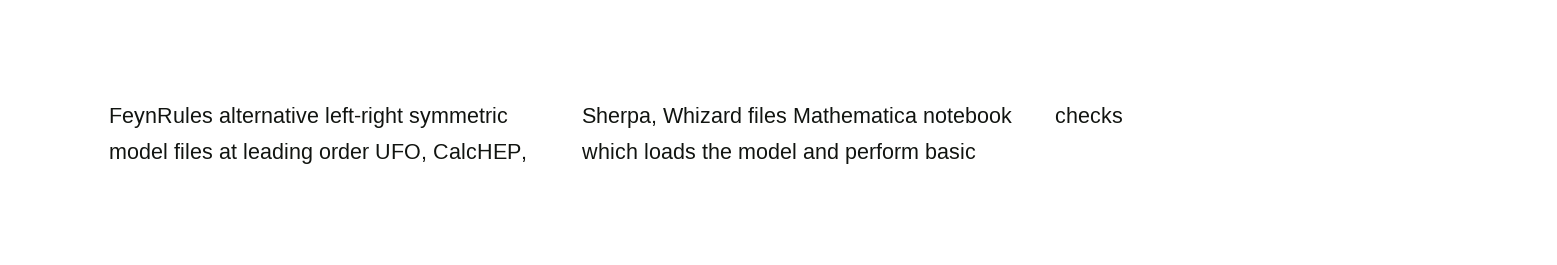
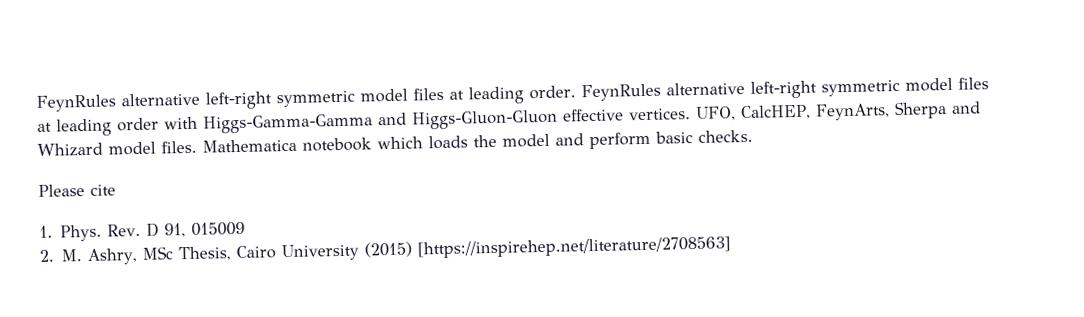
- FeynRules alternative left-right symmetric model files at leading order UFO, CalcHEP, Sherpa, Whizard files Mathematica notebook which loads the model and perform basic checks
+ FeynRules alternative left-right symmetric model files at leading order. FeynRules alternative left-right symmetric model files at leading order with Higgs-Gamma-Gamma and Higgs-Gluon-Gluon effective vertices. UFO, CalcHEP, FeynArts, Sherpa and Whizard model files. Mathematica notebook which loads the model and perform basic checks.
+ Please cite
+ 1. Phys. Rev. D 91, 015009
+ 2. M. Ashry, MSc Thesis, Cairo University (2015) [https://inspirehep.net/literature/2708563]

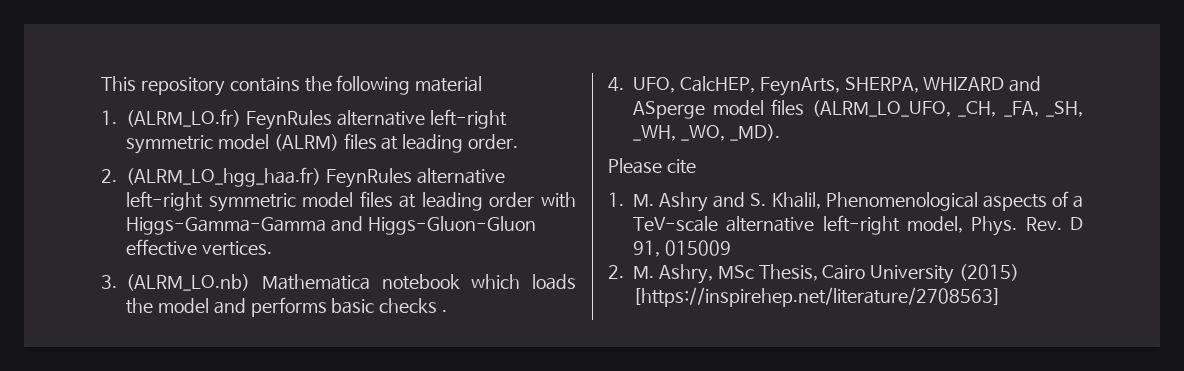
- FeynRules alternative left-right symmetric model files at leading order. FeynRules alternative left-right symmetric model files at leading order with Higgs-Gamma-Gamma and Higgs-Gluon-Gluon effective vertices. UFO, CalcHEP, FeynArts, Sherpa and Whizard model files. Mathematica notebook which loads the model and perform basic checks.
+ This repository contains the following material
+ 1. (ALRM_LO.fr) FeynRules alternative left-right symmetric model (ALRM) files at leading order.
+ 2. (ALRM_LO_hgg_haa.fr) FeynRules alternative left-right symmetric model files at leading order with Higgs-Gamma-Gamma and Higgs-Gluon-Gluon effective vertices.
+ 3. (ALRM_LO.nb) Mathematica notebook which loads the model and performs basic checks .
+ 4. UFO, CalcHEP, FeynArts, SHERPA, WHIZARD and ASperge model files (ALRM_LO_UFO, _CH, _FA, _SH, _WH, _WO, _MD).
  Please cite
- 1. Phys.
+ 1. M. Ashry and S. Khalil, Phenomenological aspects of a TeV-scale alternative left-right model, Phys.

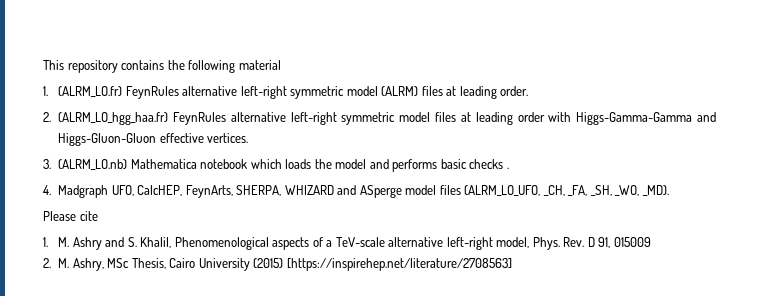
- 4. UFO, CalcHEP, FeynArts, SHERPA, WHIZARD and ASperge model files (ALRM_LO_UFO, _CH, _FA, _SH, _WH, _WO, _MD).
+ 4. Madgraph UFO, CalcHEP, FeynArts, SHERPA, WHIZARD and ASperge model files (ALRM_LO_UFO, _CH, _FA, _SH, _WO, _MD).

